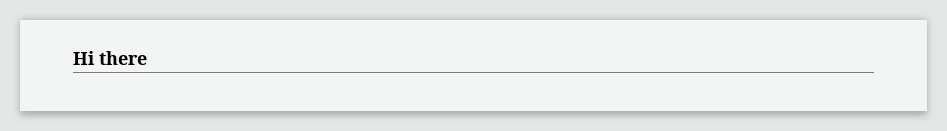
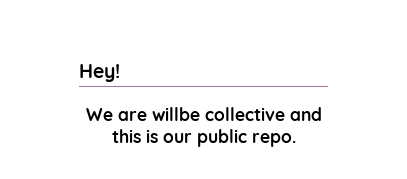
- Hi there
+ Hey!
+ We are willbe collective and this is our public repo.

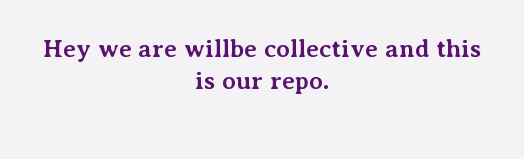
- Hey!
- We are willbe collective and this is our public repo.
+ Hey we are willbe collective and this is our repo.

